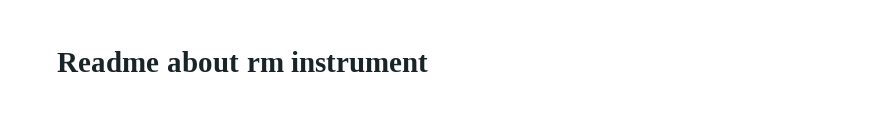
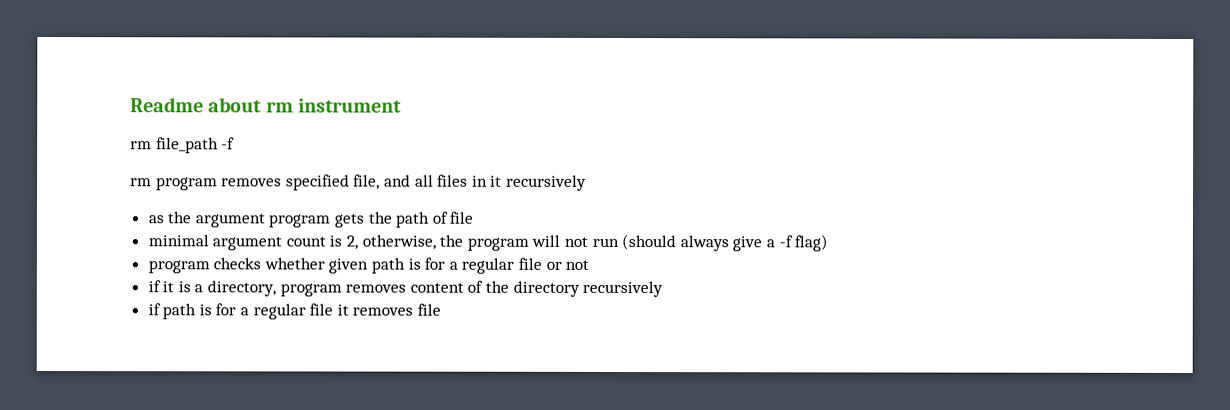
+ rm file_path -f
+ rm program removes specified file, and all files in it recursively
+ as the argument program gets the path of file
+ minimal argument count is 2, otherwise, the program will not run (should always give a -f flag)
+ program checks whether given path is for a regular file or not
+ if it is a directory, program removes content of the directory recursively
+ if path is for a regular file it removes file

